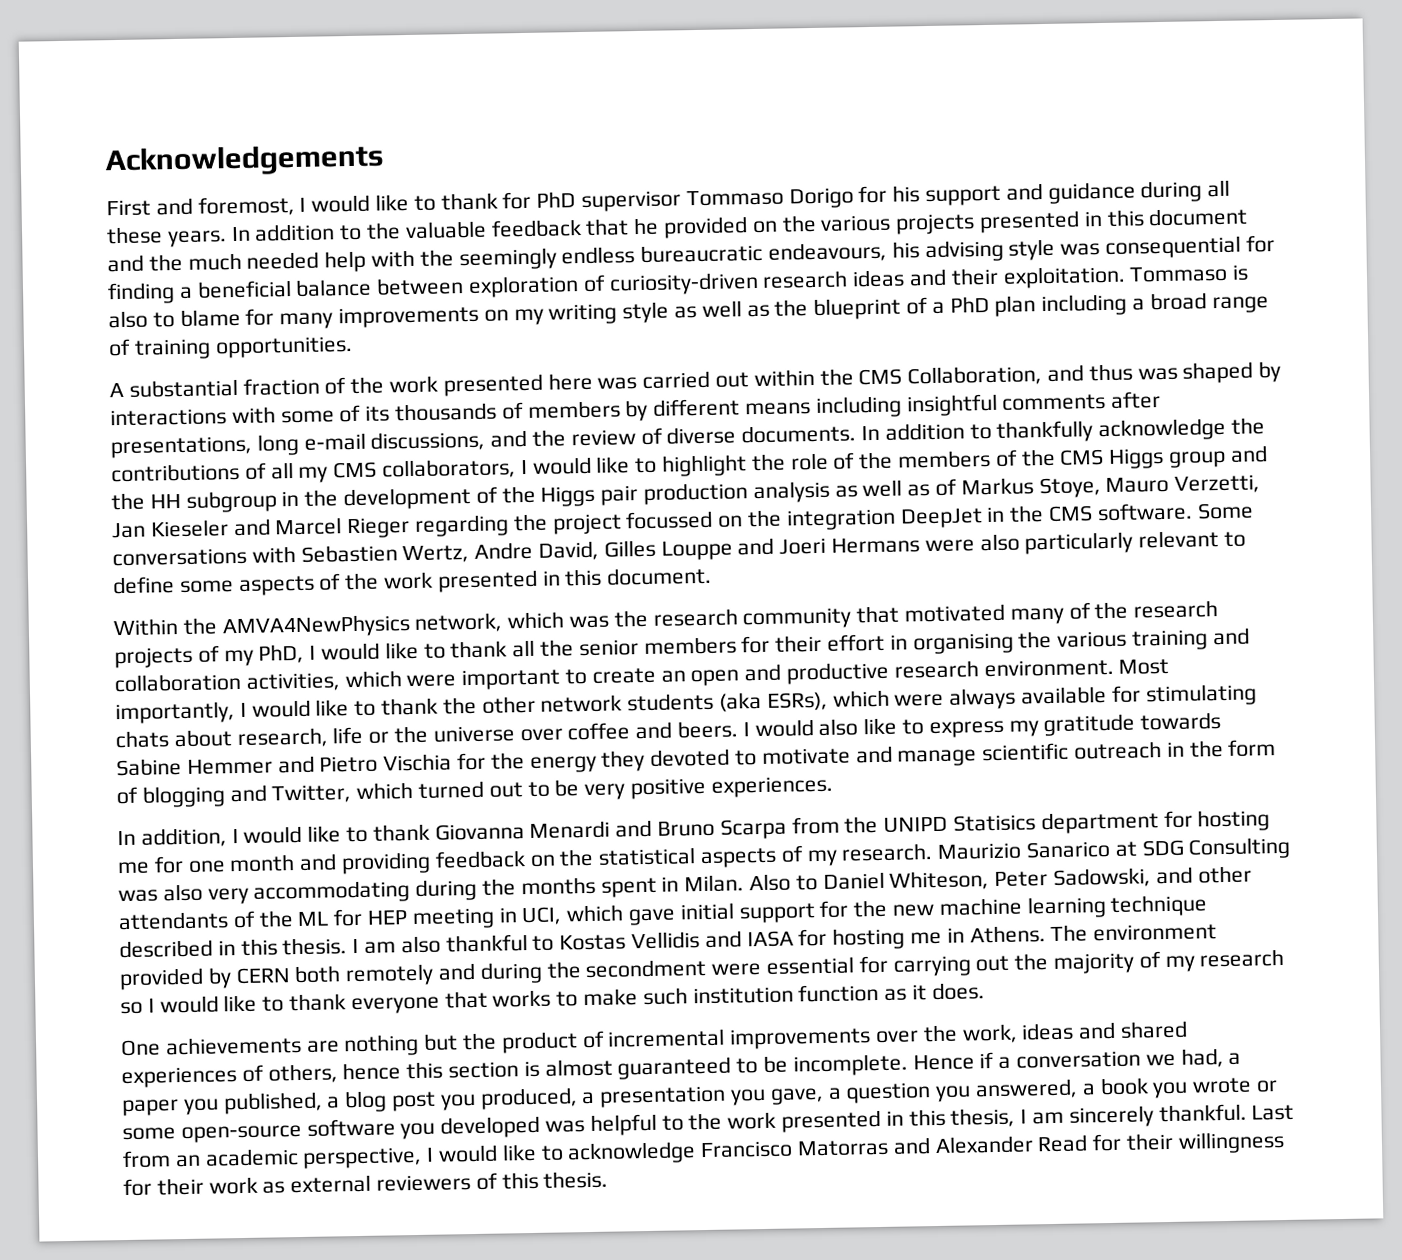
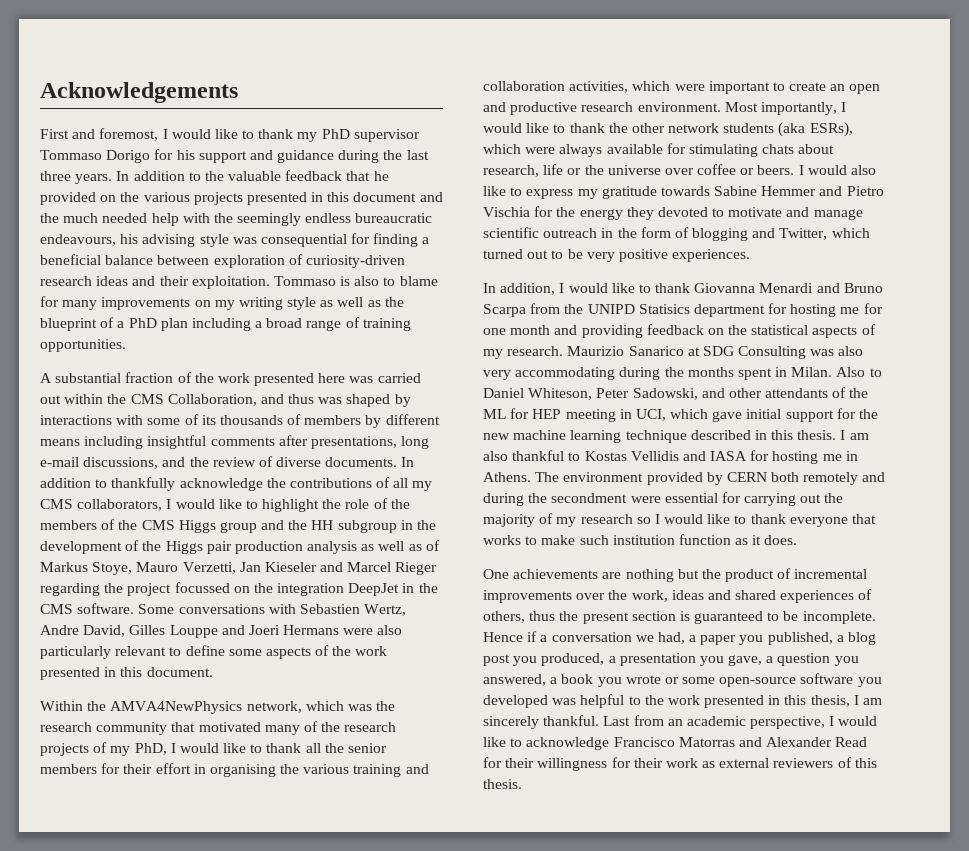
- First and foremost, I would like to thank for PhD supervisor Tommaso Dorigo for his support and guidance during all these years.
+ First and foremost, I would like to thank my PhD supervisor Tommaso Dorigo for his support and guidance during the last three years.
- Most importantly, I would like to thank the other network students (aka ESRs), which were always available for stimulating chats about research, life or the universe over coffee and beers.
+ Most importantly, I would like to thank the other network students (aka ESRs), which were always available for stimulating chats about research, life or the universe over coffee or beers.
- One achievements are nothing but the product of incremental improvements over the work, ideas and shared experiences of others, hence this section is almost guaranteed to be incomplete.
+ One achievements are nothing but the product of incremental improvements over the work, ideas and shared experiences of others, thus the present section is guaranteed to be incomplete.

